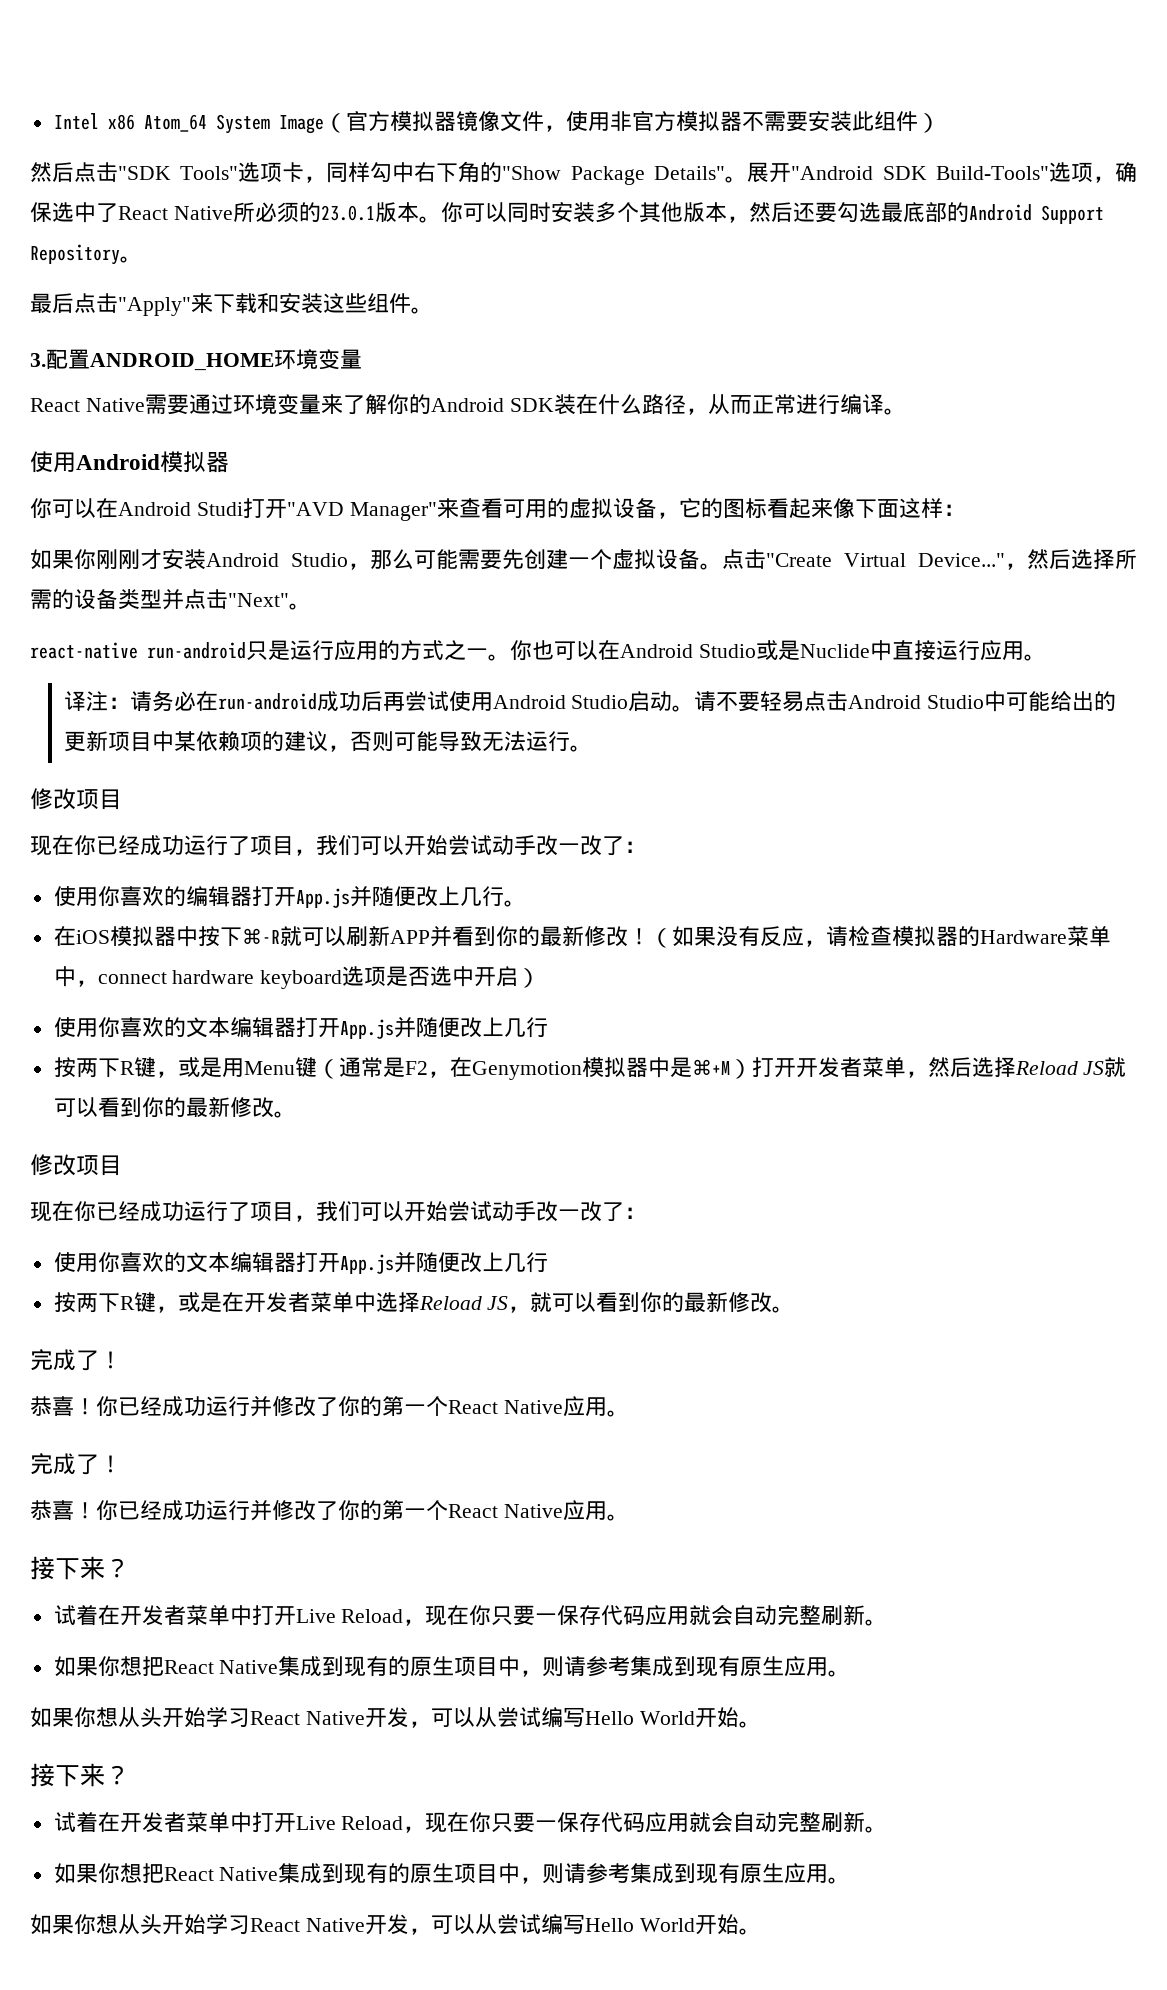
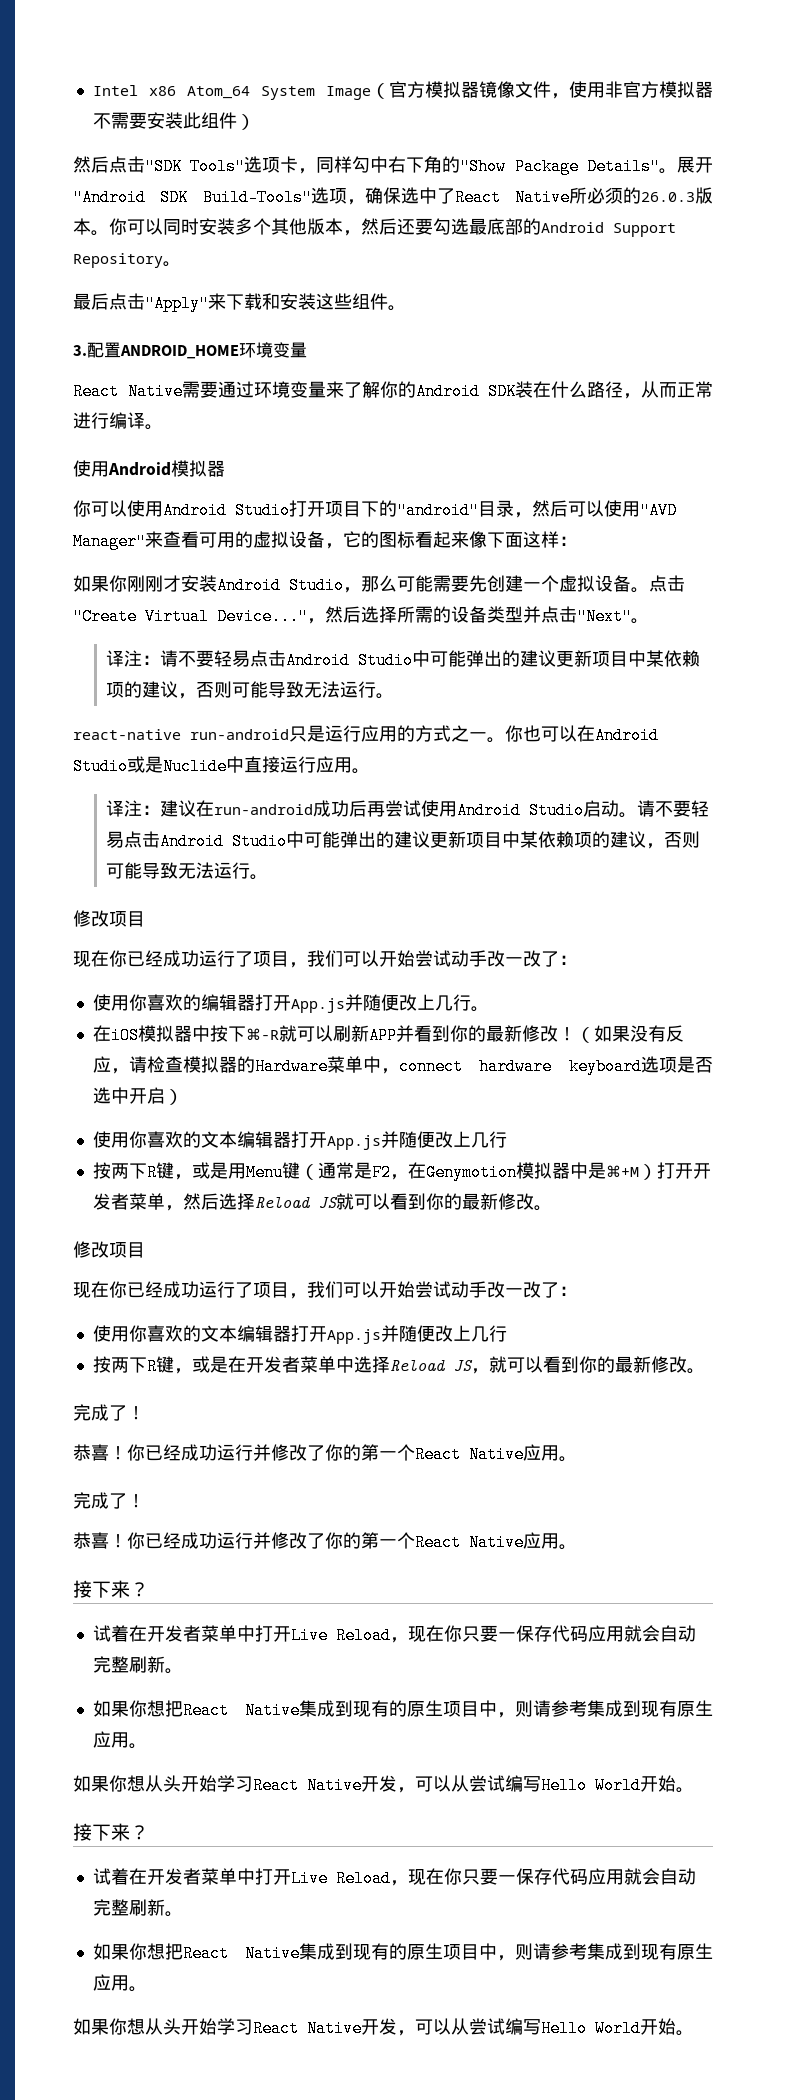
- 展开"Android SDK Build-Tools"选项，确保选中了React Native所必须的23.0.1版本。
+ 展开"Android SDK Build-Tools"选项，确保选中了React Native所必须的26.0.3版本。
- 你可以在Android Studi打开"AVD Manager"来查看可用的虚拟设备，它的图标看起来像下面这样：
+ 你可以使用Android Studio打开项目下的"android"目录，然后可以使用"AVD Manager"来查看可用的虚拟设备，它的图标看起来像下面这样：
+ 译注：请不要轻易点击Android Studio中可能弹出的建议更新项目中某依赖项的建议，否则可能导致无法运行。
- 译注：请务必在run-android成功后再尝试使用Android Studio启动。请不要轻易点击Android Studio中可能给出的更新项目中某依赖项的建议，否则可能导致无法运行。
+ 译注：建议在run-android成功后再尝试使用Android Studio启动。请不要轻易点击Android Studio中可能弹出的建议更新项目中某依赖项的建议，否则可能导致无法运行。

